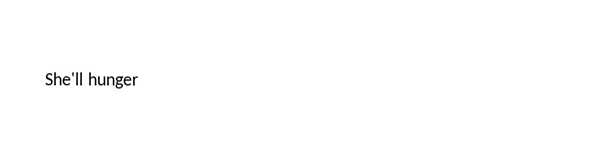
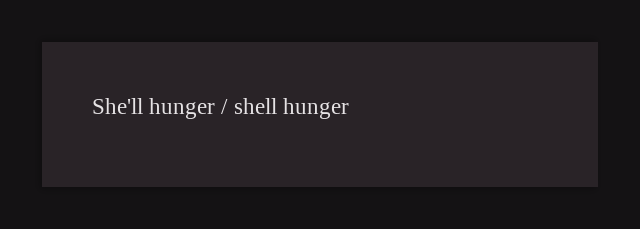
- She'll hunger
+ She'll hunger / shell hunger

